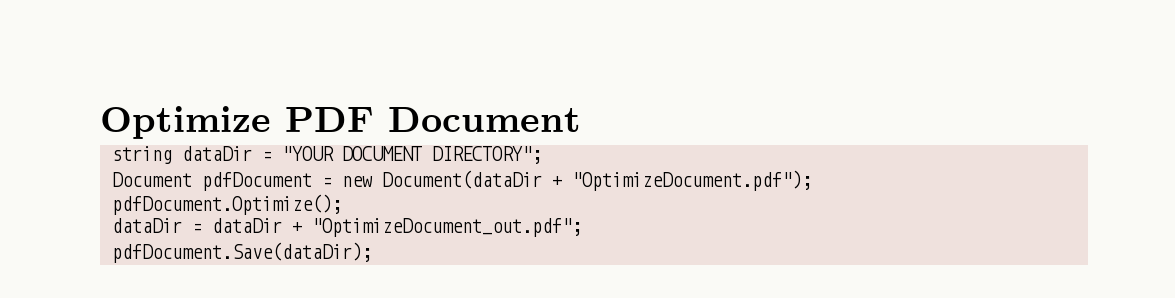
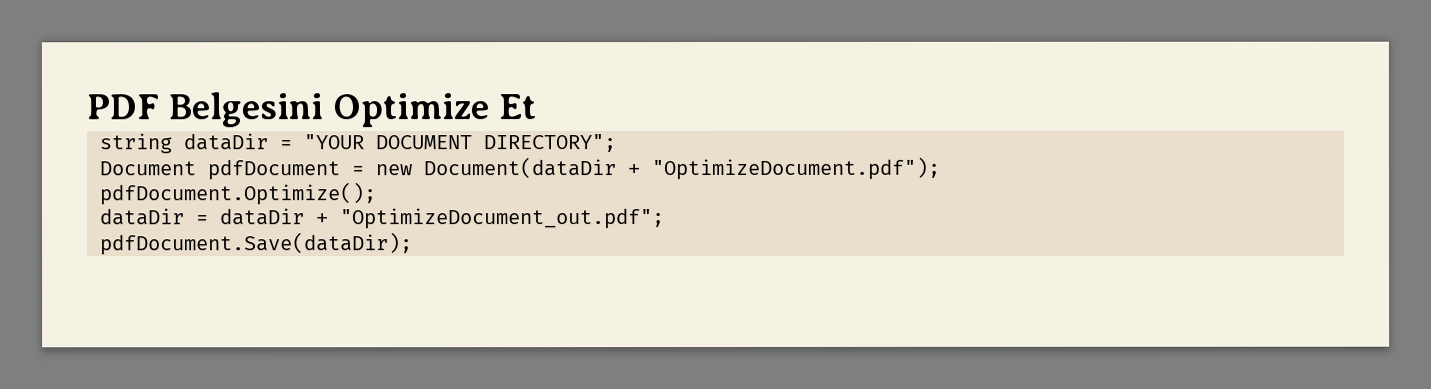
- Optimize PDF Document
+ PDF Belgesini Optimize Et

